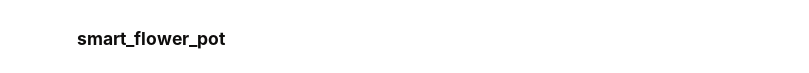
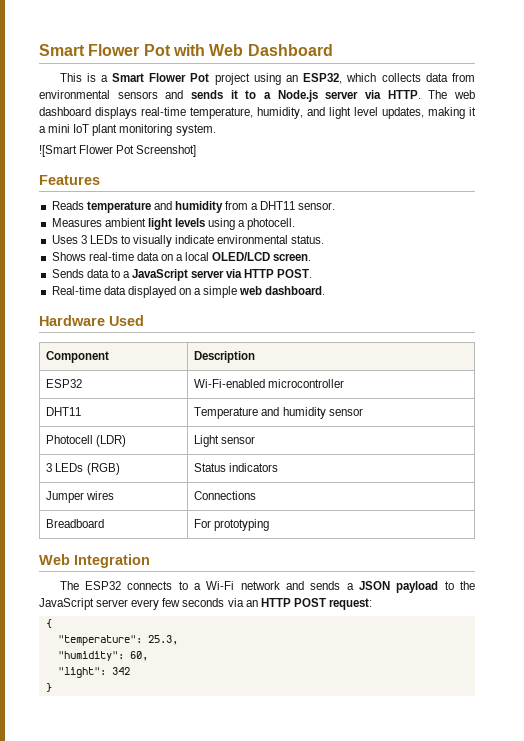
- smart_flower_pot
+ Smart Flower Pot with Web Dashboard
+ This is a Smart Flower Pot project using an ESP32, which collects data from environmental sensors and sends it to a Node.js server via HTTP. The web dashboard displays real-time temperature, humidity, and light level updates, making it a mini IoT plant monitoring system.
+ ![Smart Flower Pot Screenshot]
+ Features
+ Reads temperature and humidity from a DHT11 sensor.
+ Measures ambient light levels using a photocell.
+ Uses 3 LEDs to visually indicate environmental status.
+ Shows real-time data on a local OLED/LCD screen.
+ Sends data to a JavaScript server via HTTP POST.
+ Real-time data displayed on a simple web dashboard.
+ Hardware Used
+ Component | Description
+ ESP32 | Wi-Fi-enabled microcontroller
+ DHT11 | Temperature and humidity sensor
+ Photocell (LDR) | Light sensor
+ 3 LEDs (RGB) | Status indicators
+ Jumper wires | Connections
+ Breadboard | For prototyping
+ Web Integration
+ The ESP32 connects to a Wi-Fi network and sends a JSON payload to the JavaScript server every few seconds via an HTTP POST request:
+ {
+ "temperature": 25.3,
+ "humidity": 60,
+ "light": 342
+ }

